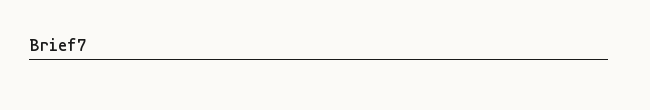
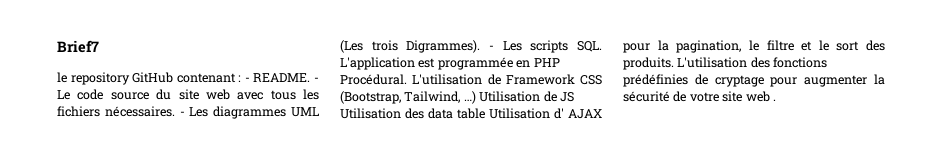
+ le repository GitHub contenant : - README. - Le code source du site web avec tous les fichiers nécessaires. - Les diagrammes UML (Les trois Digrammes). - Les scripts SQL. L'application est programmée en PHP Procédural. L'utilisation de Framework CSS (Bootstrap, Tailwind, …) Utilisation de JS Utilisation des data table Utilisation d' AJAX pour la pagination, le filtre et le sort des produits. L'utilisation des fonctions prédéfinies de cryptage pour augmenter la sécurité de votre site web .

